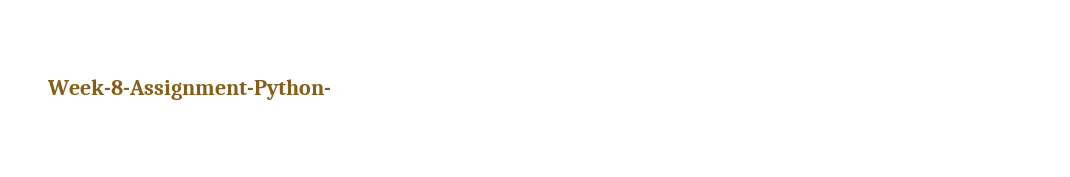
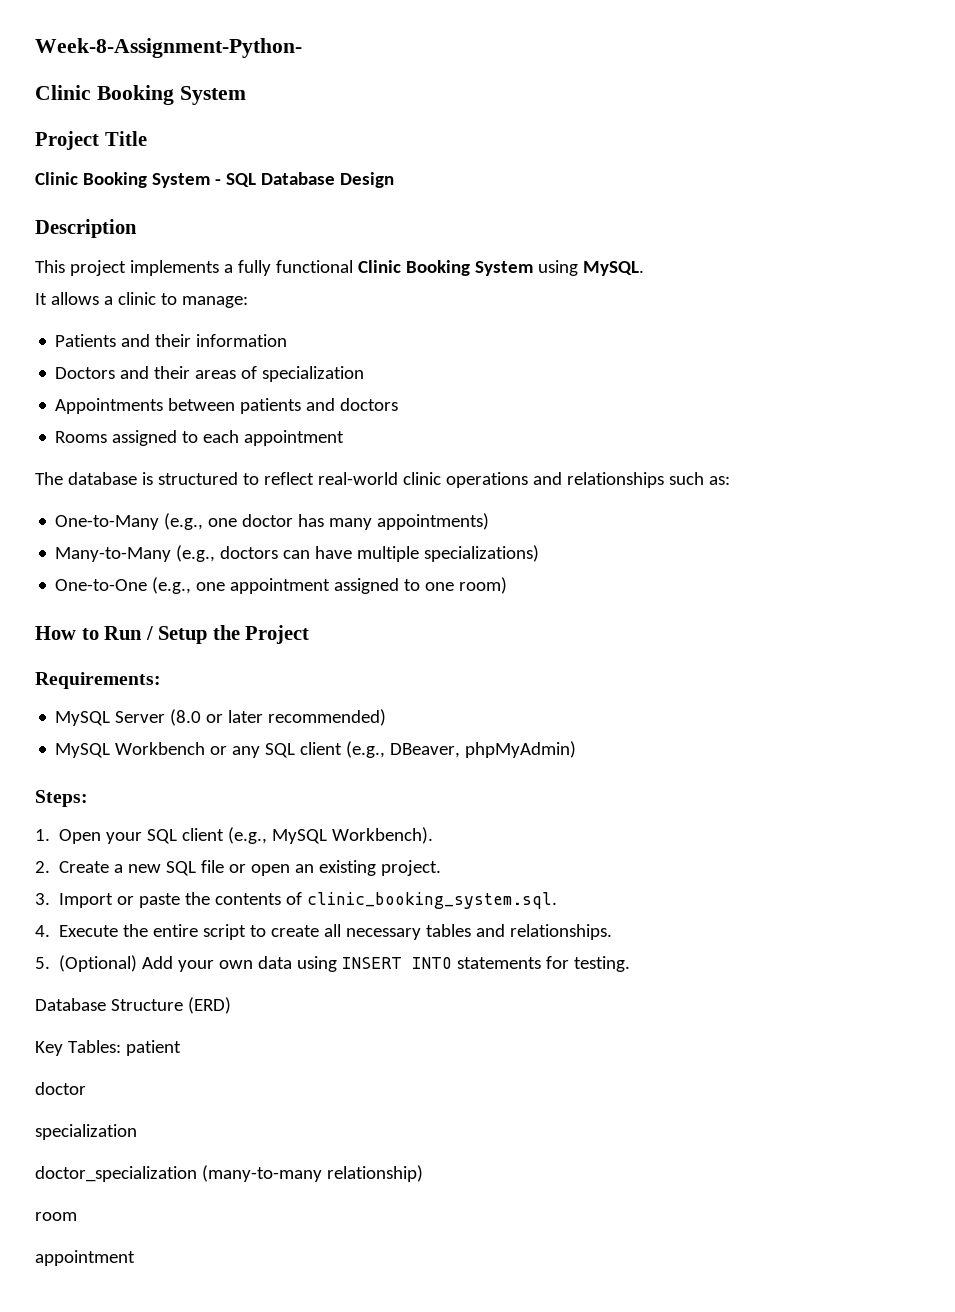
  Week-8-Assignment-Python-
+ Clinic Booking System
+ Project Title
+ Clinic Booking System - SQL Database Design
+ Description
+ This project implements a fully functional Clinic Booking System using MySQL.
+ It allows a clinic to manage:
+ Patients and their information
+ Doctors and their areas of specialization
+ Appointments between patients and doctors
+ Rooms assigned to each appointment
+ The database is structured to reflect real-world clinic operations and relationships such as:
+ One-to-Many (e.g., one doctor has many appointments)
+ Many-to-Many (e.g., doctors can have multiple specializations)
+ One-to-One (e.g., one appointment assigned to one room)
+ How to Run / Setup the Project
+ Requirements:
+ MySQL Server (8.0 or later recommended)
+ MySQL Workbench or any SQL client (e.g., DBeaver, phpMyAdmin)
+ Steps:
+ 1. Open your SQL client (e.g., MySQL Workbench).
+ 2. Create a new SQL file or open an existing project.
+ 3. Import or paste the contents of clinic_booking_system.sql.
+ 4. Execute the entire script to create all necessary tables and relationships.
+ 5. (Optional) Add your own data using INSERT INTO statements for testing.
+ Database Structure (ERD)
+ Key Tables: patient
+ doctor
+ specialization
+ doctor_specialization (many-to-many relationship)
+ room
+ appointment

